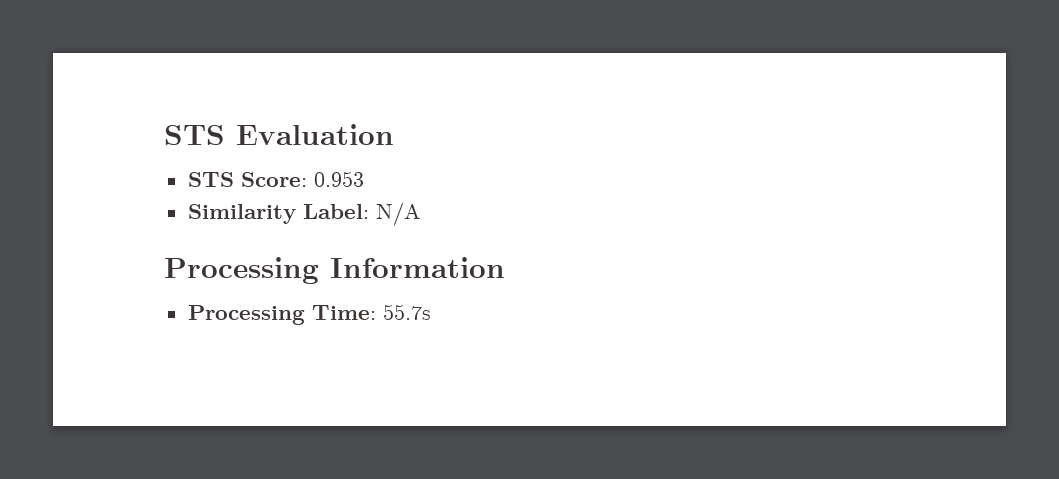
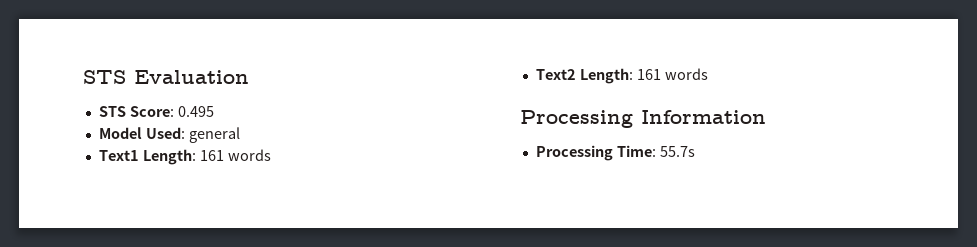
- STS Score: 0.953
- Similarity Label: N/A
+ STS Score: 0.495
+ Model Used: general
+ Text1 Length: 161 words
+ Text2 Length: 161 words

